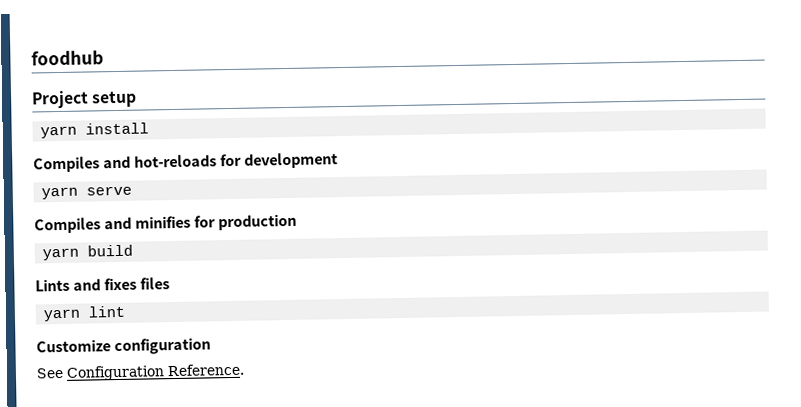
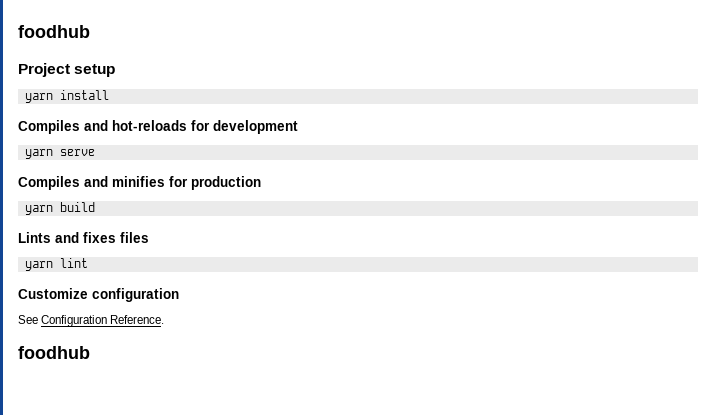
  See Configuration Reference.
+ foodhub

